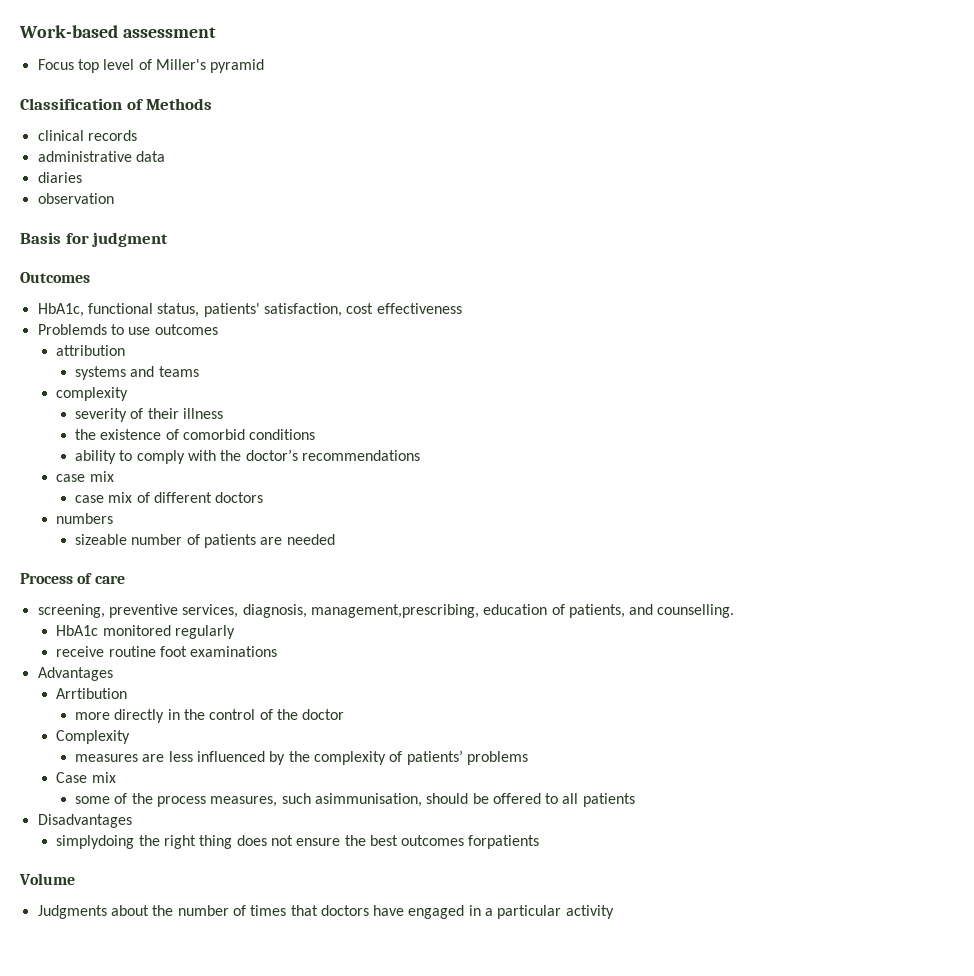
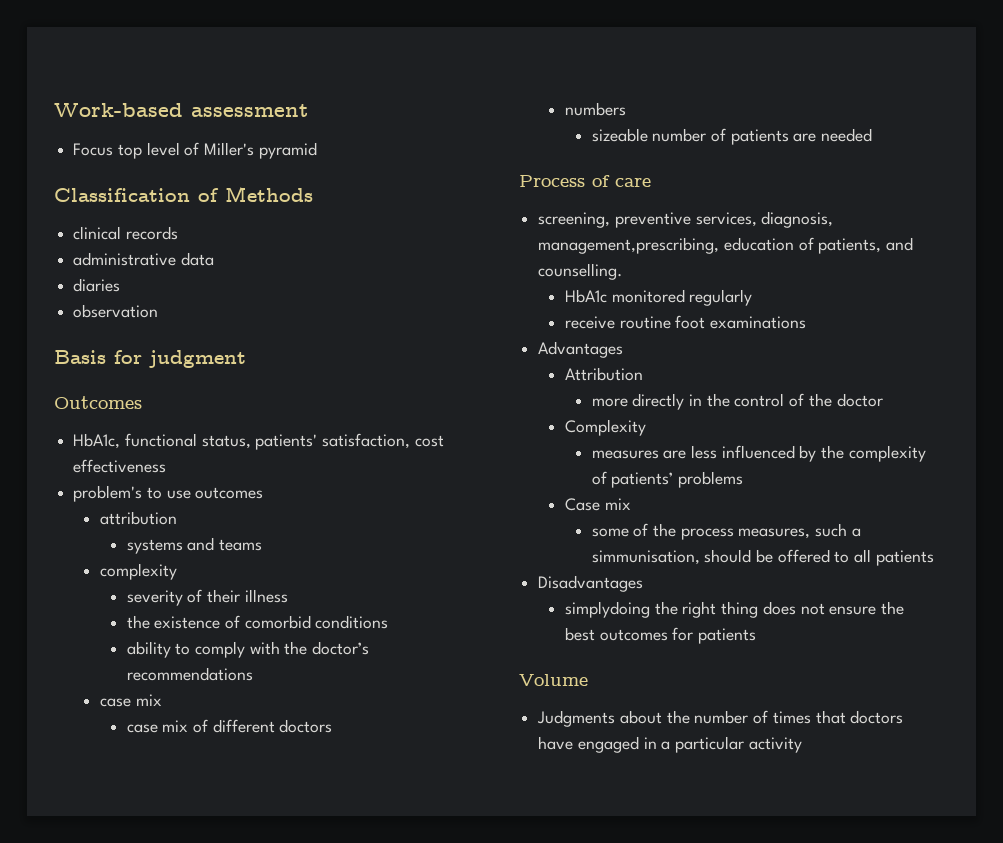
- Problemds to use outcomes
+ problem's to use outcomes
- Arrtibution
+ Attribution
- some of the process measures, such asimmunisation, should be offered to all patients
+ some of the process measures, such a simmunisation, should be offered to all patients
- simplydoing the right thing does not ensure the best outcomes forpatients
+ simplydoing the right thing does not ensure the best outcomes for patients

